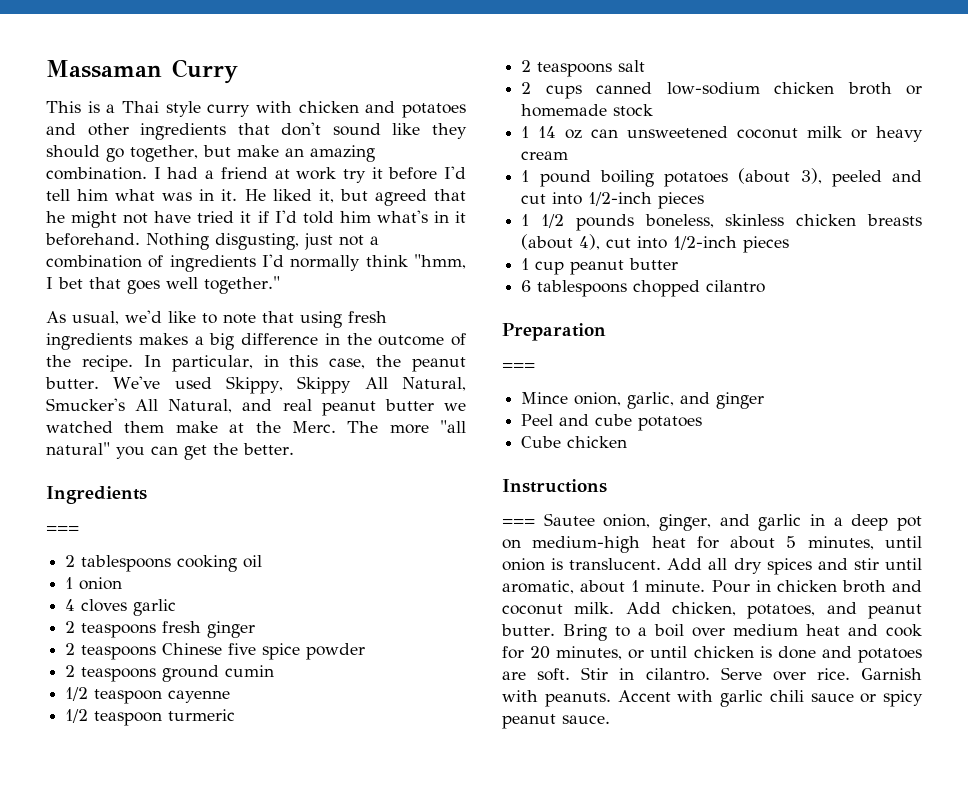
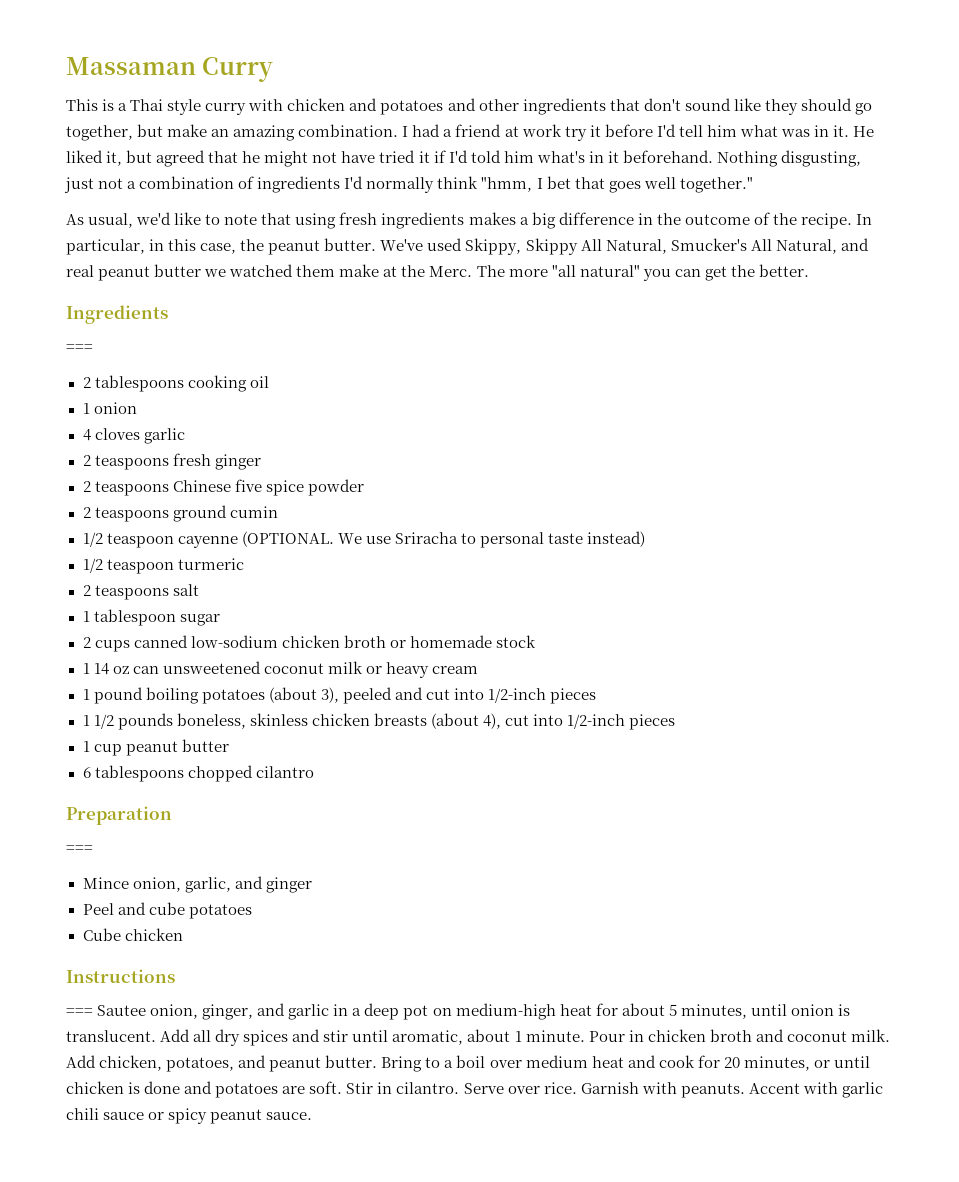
- 1/2 teaspoon cayenne
+ 1/2 teaspoon cayenne (OPTIONAL. We use Sriracha to personal taste instead)
+ 1 tablespoon sugar

